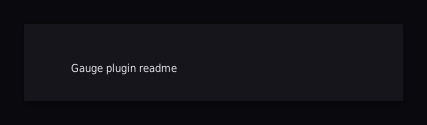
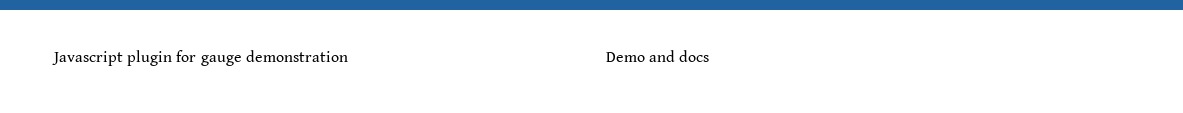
- Gauge plugin readme
+ Javascript plugin for gauge demonstration
+ Demo and docs

